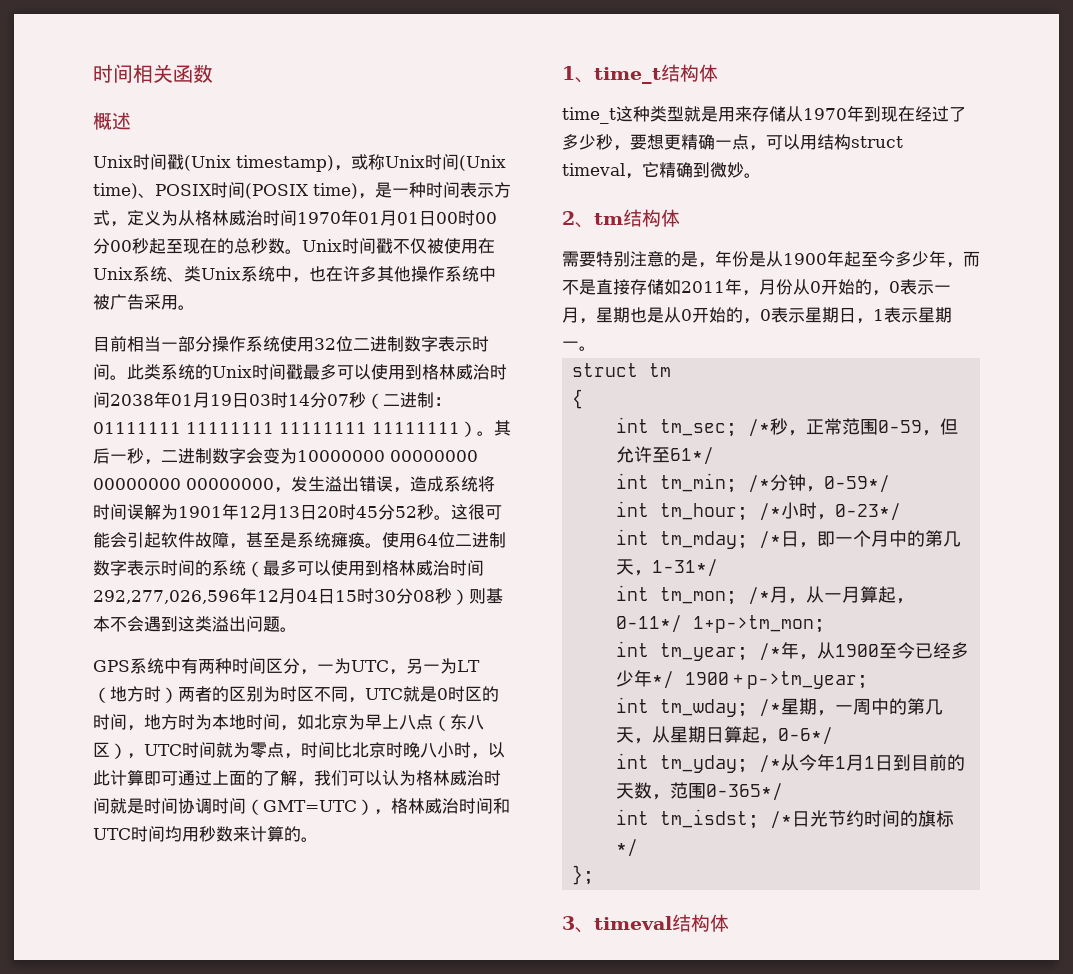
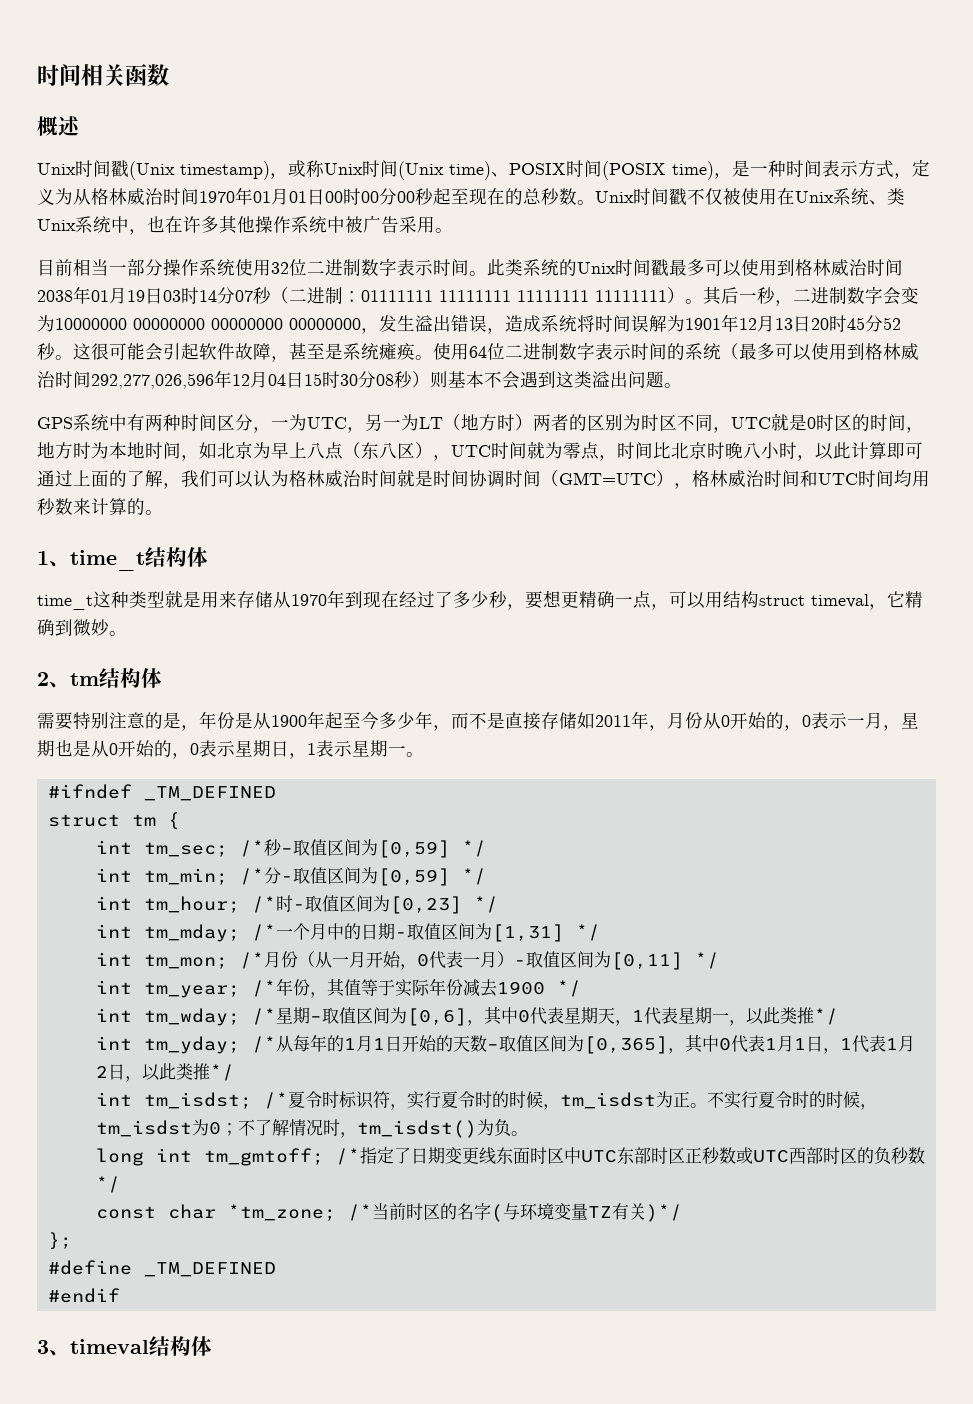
+ #ifndef _TM_DEFINED
- struct tm
- {
+ struct tm {
- int tm_sec; /*秒，正常范围0-59，但允许至61*/
- int tm_min; /*分钟，0-59*/
- int tm_hour; /*小时，0-23*/
+ int tm_sec; /*秒–取值区间为[0,59] */
+ int tm_min; /*分-取值区间为[0,59] */
+ int tm_hour; /*时-取值区间为[0,23] */
- int tm_mday; /*日，即一个月中的第几天，1-31*/
- int tm_mon; /*月，从一月算起，0-11*/ 1+p->tm_mon;
- int tm_year; /*年，从1900至今已经多少年*/ 1900＋p->tm_year;
+ int tm_mday; /*一个月中的日期-取值区间为[1,31] */
+ int tm_mon; /*月份（从一月开始，0代表一月）-取值区间为[0,11] */
+ int tm_year; /*年份，其值等于实际年份减去1900 */
- int tm_wday; /*星期，一周中的第几天，从星期日算起，0-6*/
+ int tm_wday; /*星期–取值区间为[0,6]，其中0代表星期天，1代表星期一，以此类推*/
- int tm_yday; /*从今年1月1日到目前的天数，范围0-365*/
- int tm_isdst; /*日光节约时间的旗标*/
+ int tm_yday; /*从每年的1月1日开始的天数–取值区间为[0,365]，其中0代表1月1日，1代表1月2日，以此类推*/
+ int tm_isdst; /*夏令时标识符，实行夏令时的时候，tm_isdst为正。不实行夏令时的时候，tm_isdst为0；不了解情况时，tm_isdst()为负。
+ long int tm_gmtoff; /*指定了日期变更线东面时区中UTC东部时区正秒数或UTC西部时区的负秒数*/
+ const char *tm_zone; /*当前时区的名字(与环境变量TZ有关)*/
  };
+ #define _TM_DEFINED
+ #endif

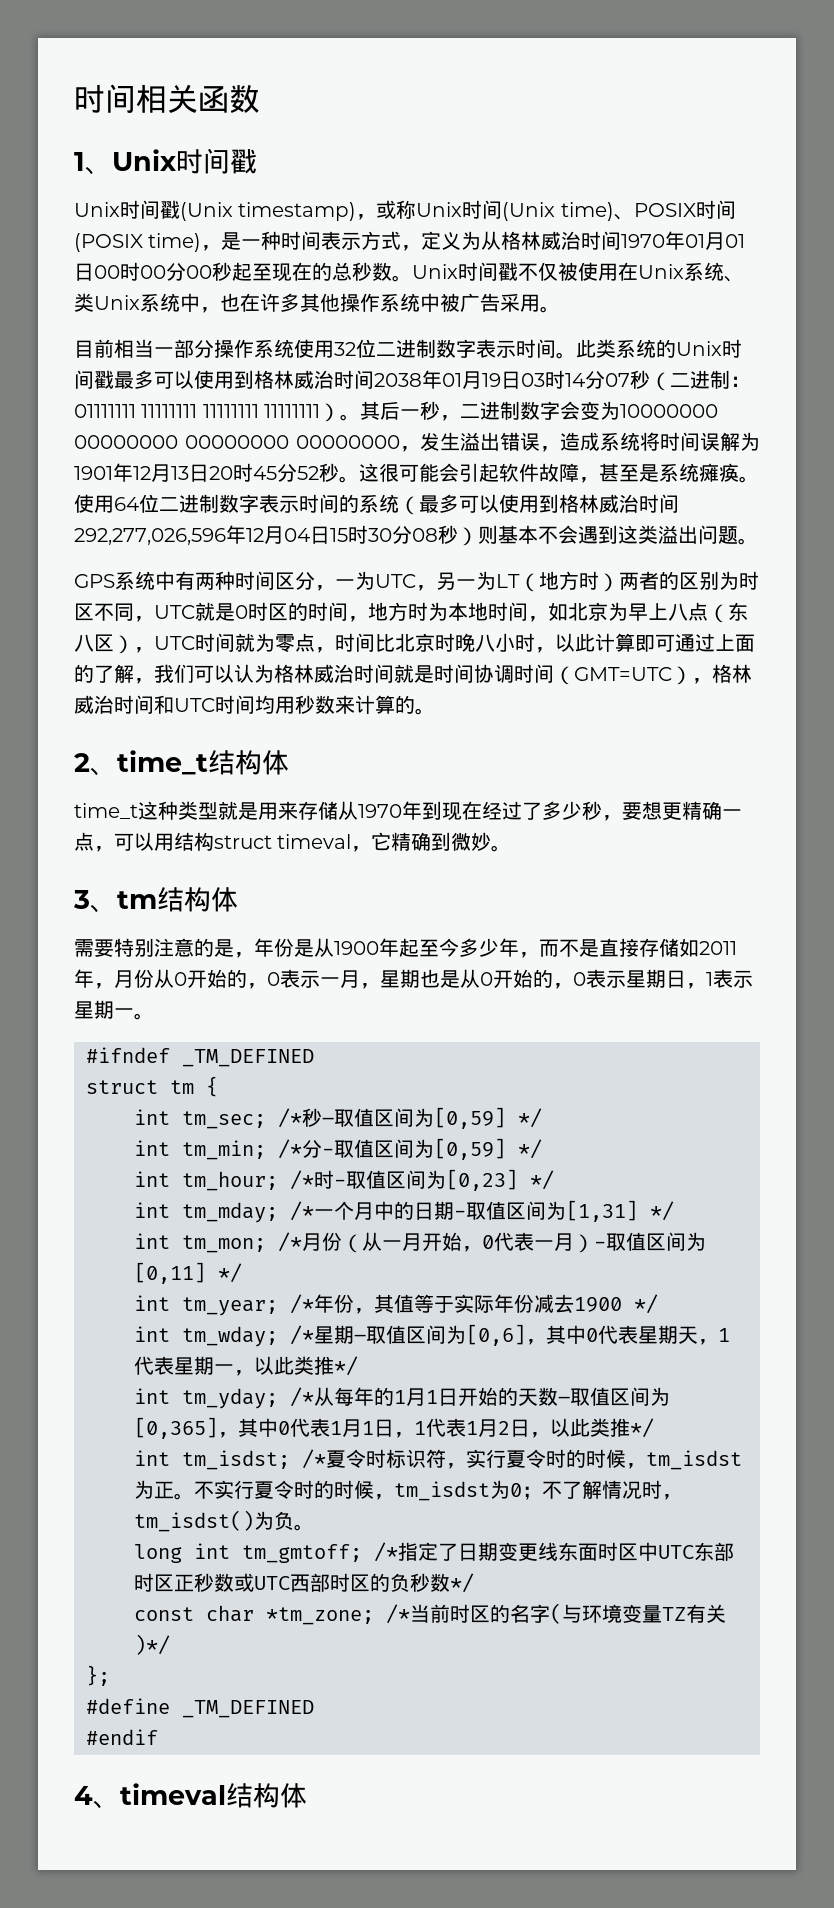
- 概述
+ 1、Unix时间戳
- 1、time_t结构体
+ 2、time_t结构体
- 2、tm结构体
+ 3、tm结构体
- 3、timeval结构体
+ 4、timeval结构体

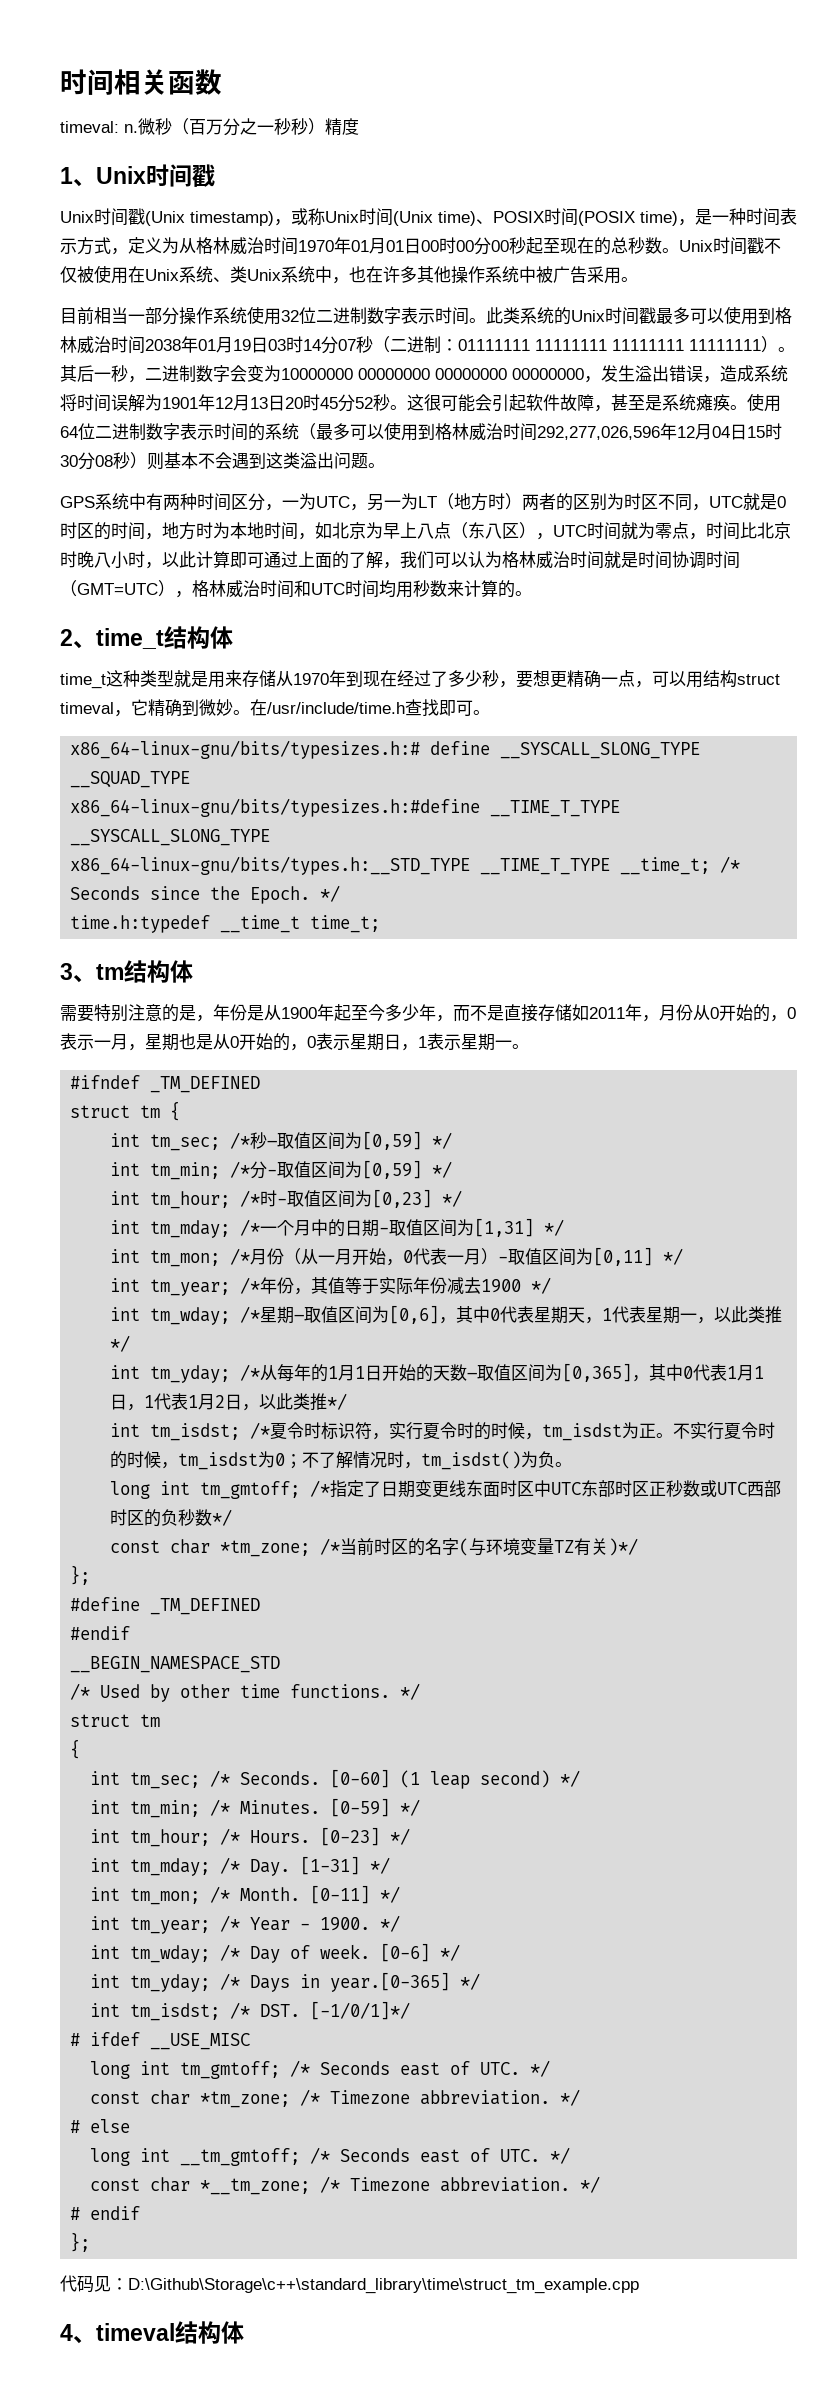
+ timeval: n.微秒（百万分之一秒秒）精度
+ 在/usr/include/time.h查找即可。
+ x86_64-linux-gnu/bits/typesizes.h:# define __SYSCALL_SLONG_TYPE __SQUAD_TYPE
+ x86_64-linux-gnu/bits/typesizes.h:#define __TIME_T_TYPE __SYSCALL_SLONG_TYPE
+ x86_64-linux-gnu/bits/types.h:__STD_TYPE __TIME_T_TYPE __time_t; /* Seconds since the Epoch. */
+ time.h:typedef __time_t time_t;
+ __BEGIN_NAMESPACE_STD
+ /* Used by other time functions. */
+ struct tm
+ {
+ int tm_sec; /* Seconds. [0-60] (1 leap second) */
+ int tm_min; /* Minutes. [0-59] */
+ int tm_hour; /* Hours. [0-23] */
+ int tm_mday; /* Day. [1-31] */
+ int tm_mon; /* Month. [0-11] */
+ int tm_year; /* Year - 1900. */
+ int tm_wday; /* Day of week. [0-6] */
+ int tm_yday; /* Days in year.[0-365] */
+ int tm_isdst; /* DST. [-1/0/1]*/
+ # ifdef __USE_MISC
+ long int tm_gmtoff; /* Seconds east of UTC. */
+ const char *tm_zone; /* Timezone abbreviation. */
+ # else
+ long int __tm_gmtoff; /* Seconds east of UTC. */
+ const char *__tm_zone; /* Timezone abbreviation. */
+ # endif
+ };
+ 代码见：D:\Github\Storage\c++\standard_library\time\struct_tm_example.cpp

